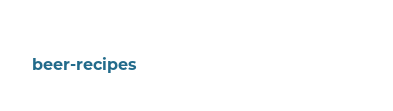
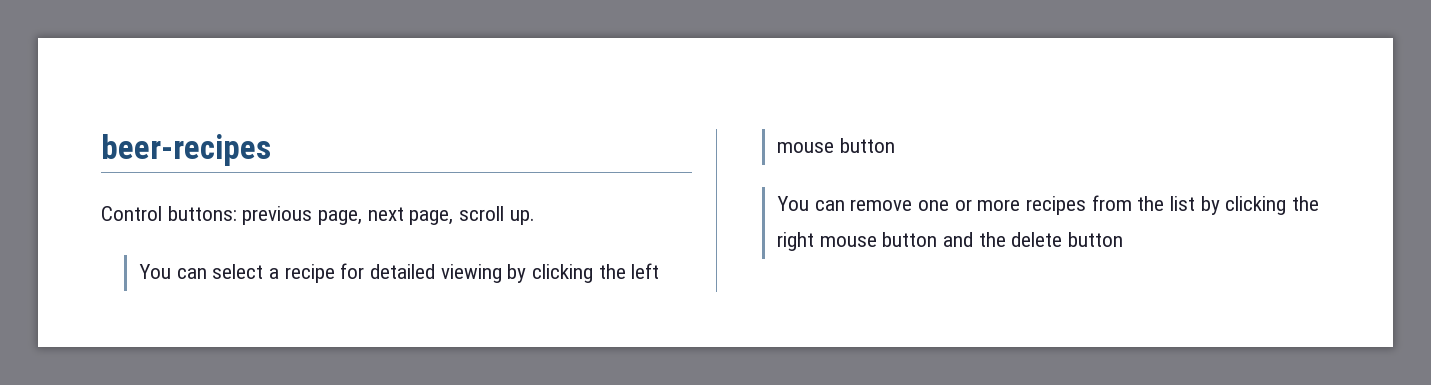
+ Control buttons: previous page, next page, scroll up.
+ You can select a recipe for detailed viewing by clicking the left mouse button
+ You can remove one or more recipes from the list by clicking the right mouse button and the delete button

